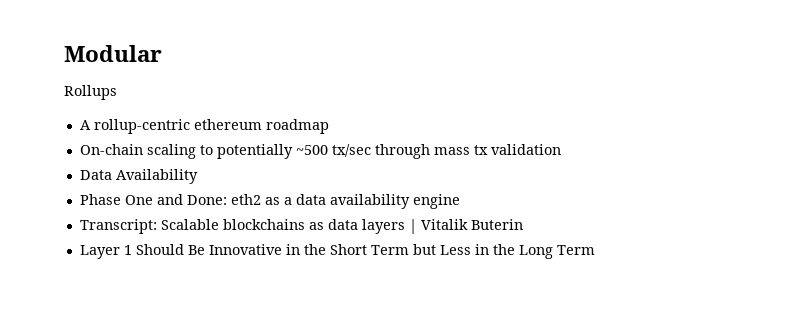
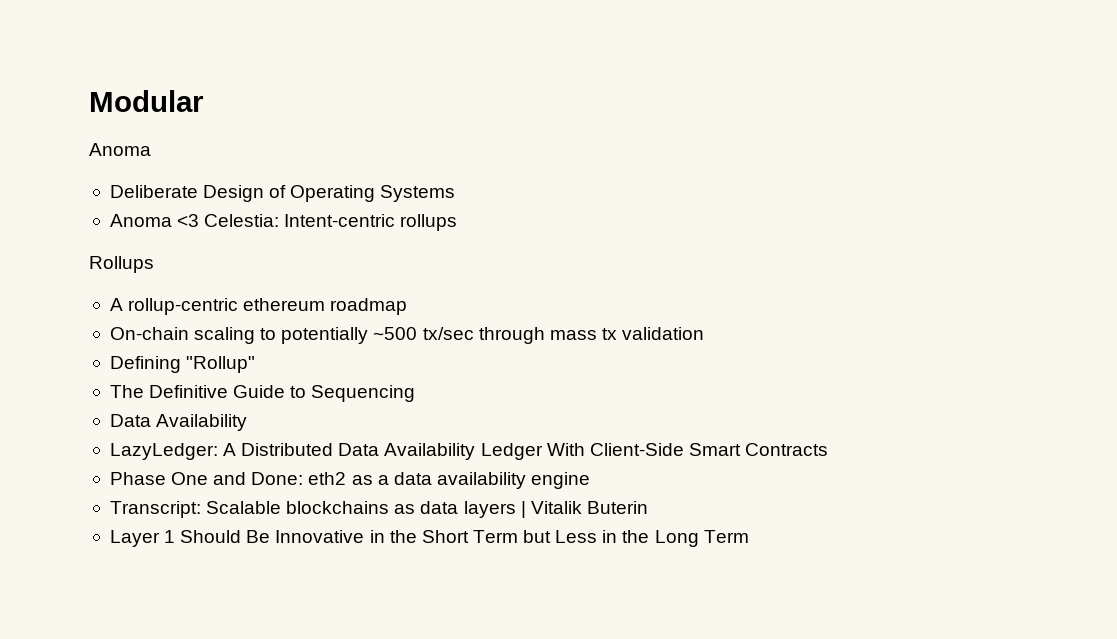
  Modular
+ Anoma
+ Deliberate Design of Operating Systems
+ Anoma <3 Celestia: Intent-centric rollups
+ Defining "Rollup"
+ The Definitive Guide to Sequencing
  Data Availability
+ LazyLedger: A Distributed Data Availability Ledger With Client-Side Smart Contracts

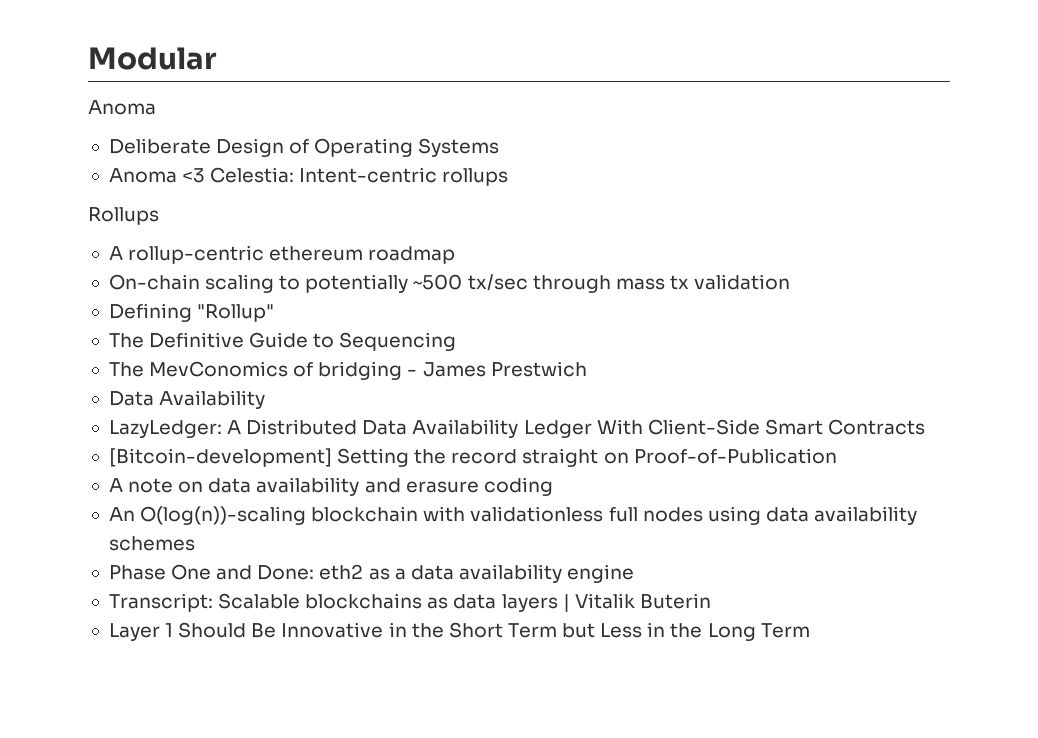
+ The MevConomics of bridging - James Prestwich
+ [Bitcoin-development] Setting the record straight on Proof-of-Publication
+ A note on data availability and erasure coding
+ An O(log(n))-scaling blockchain with validationless full nodes using data availability schemes

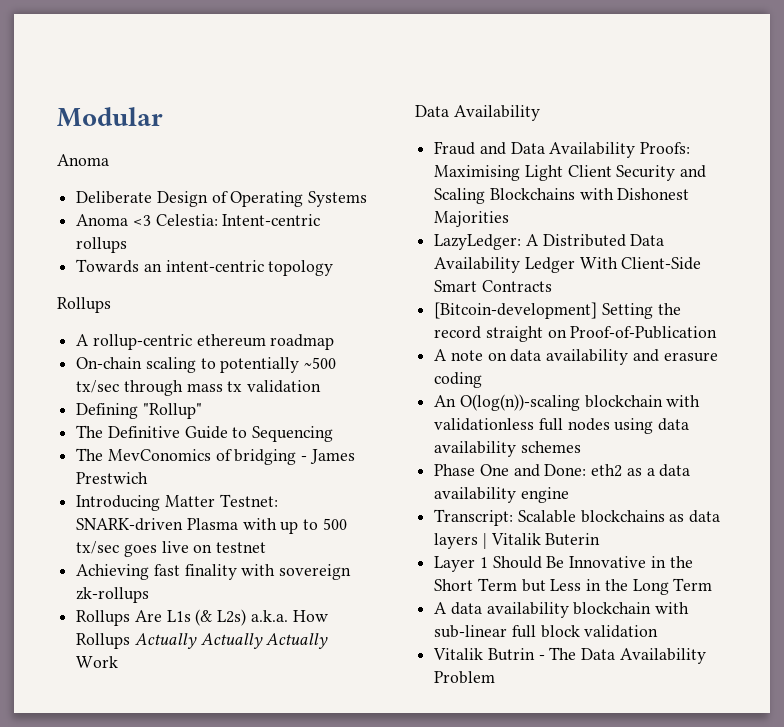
+ Towards an intent-centric topology
  The MevConomics of bridging - James Prestwich
+ Introducing Matter Testnet: SNARK-driven Plasma with up to 500 tx/sec goes live on testnet
+ Achieving fast finality with sovereign zk-rollups
+ Rollups Are L1s (& L2s) a.k.a. How Rollups Actually Actually Actually Work
  Data Availability
+ Fraud and Data Availability Proofs: Maximising Light Client Security and Scaling Blockchains with Dishonest Majorities
+ A data availability blockchain with sub-linear full block validation
+ Vitalik Butrin - The Data Availability Problem

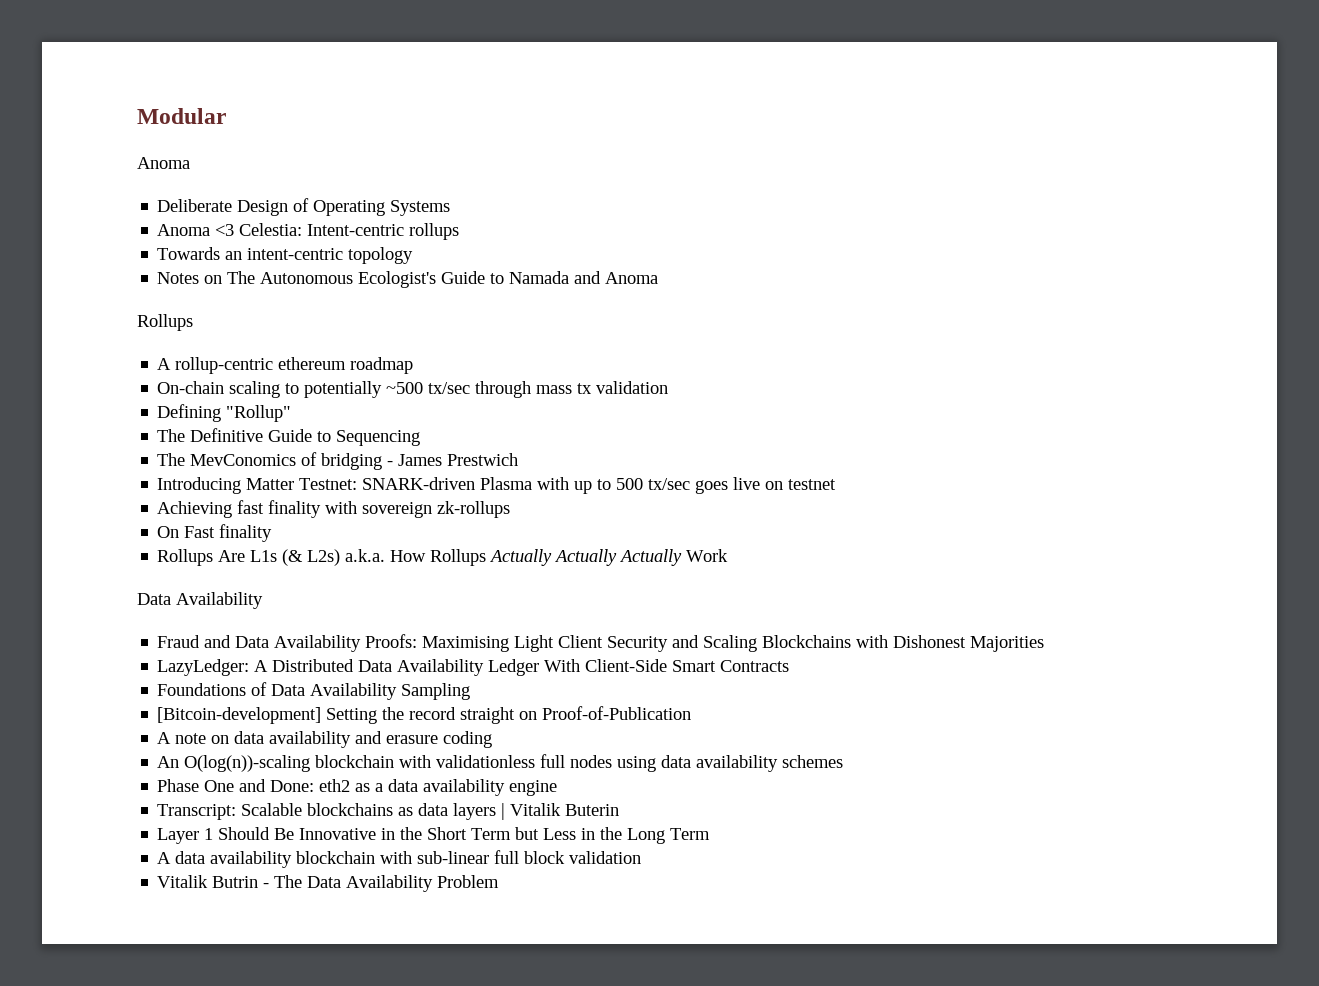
+ Notes on The Autonomous Ecologist's Guide to Namada and Anoma
+ On Fast finality
+ Foundations of Data Availability Sampling

